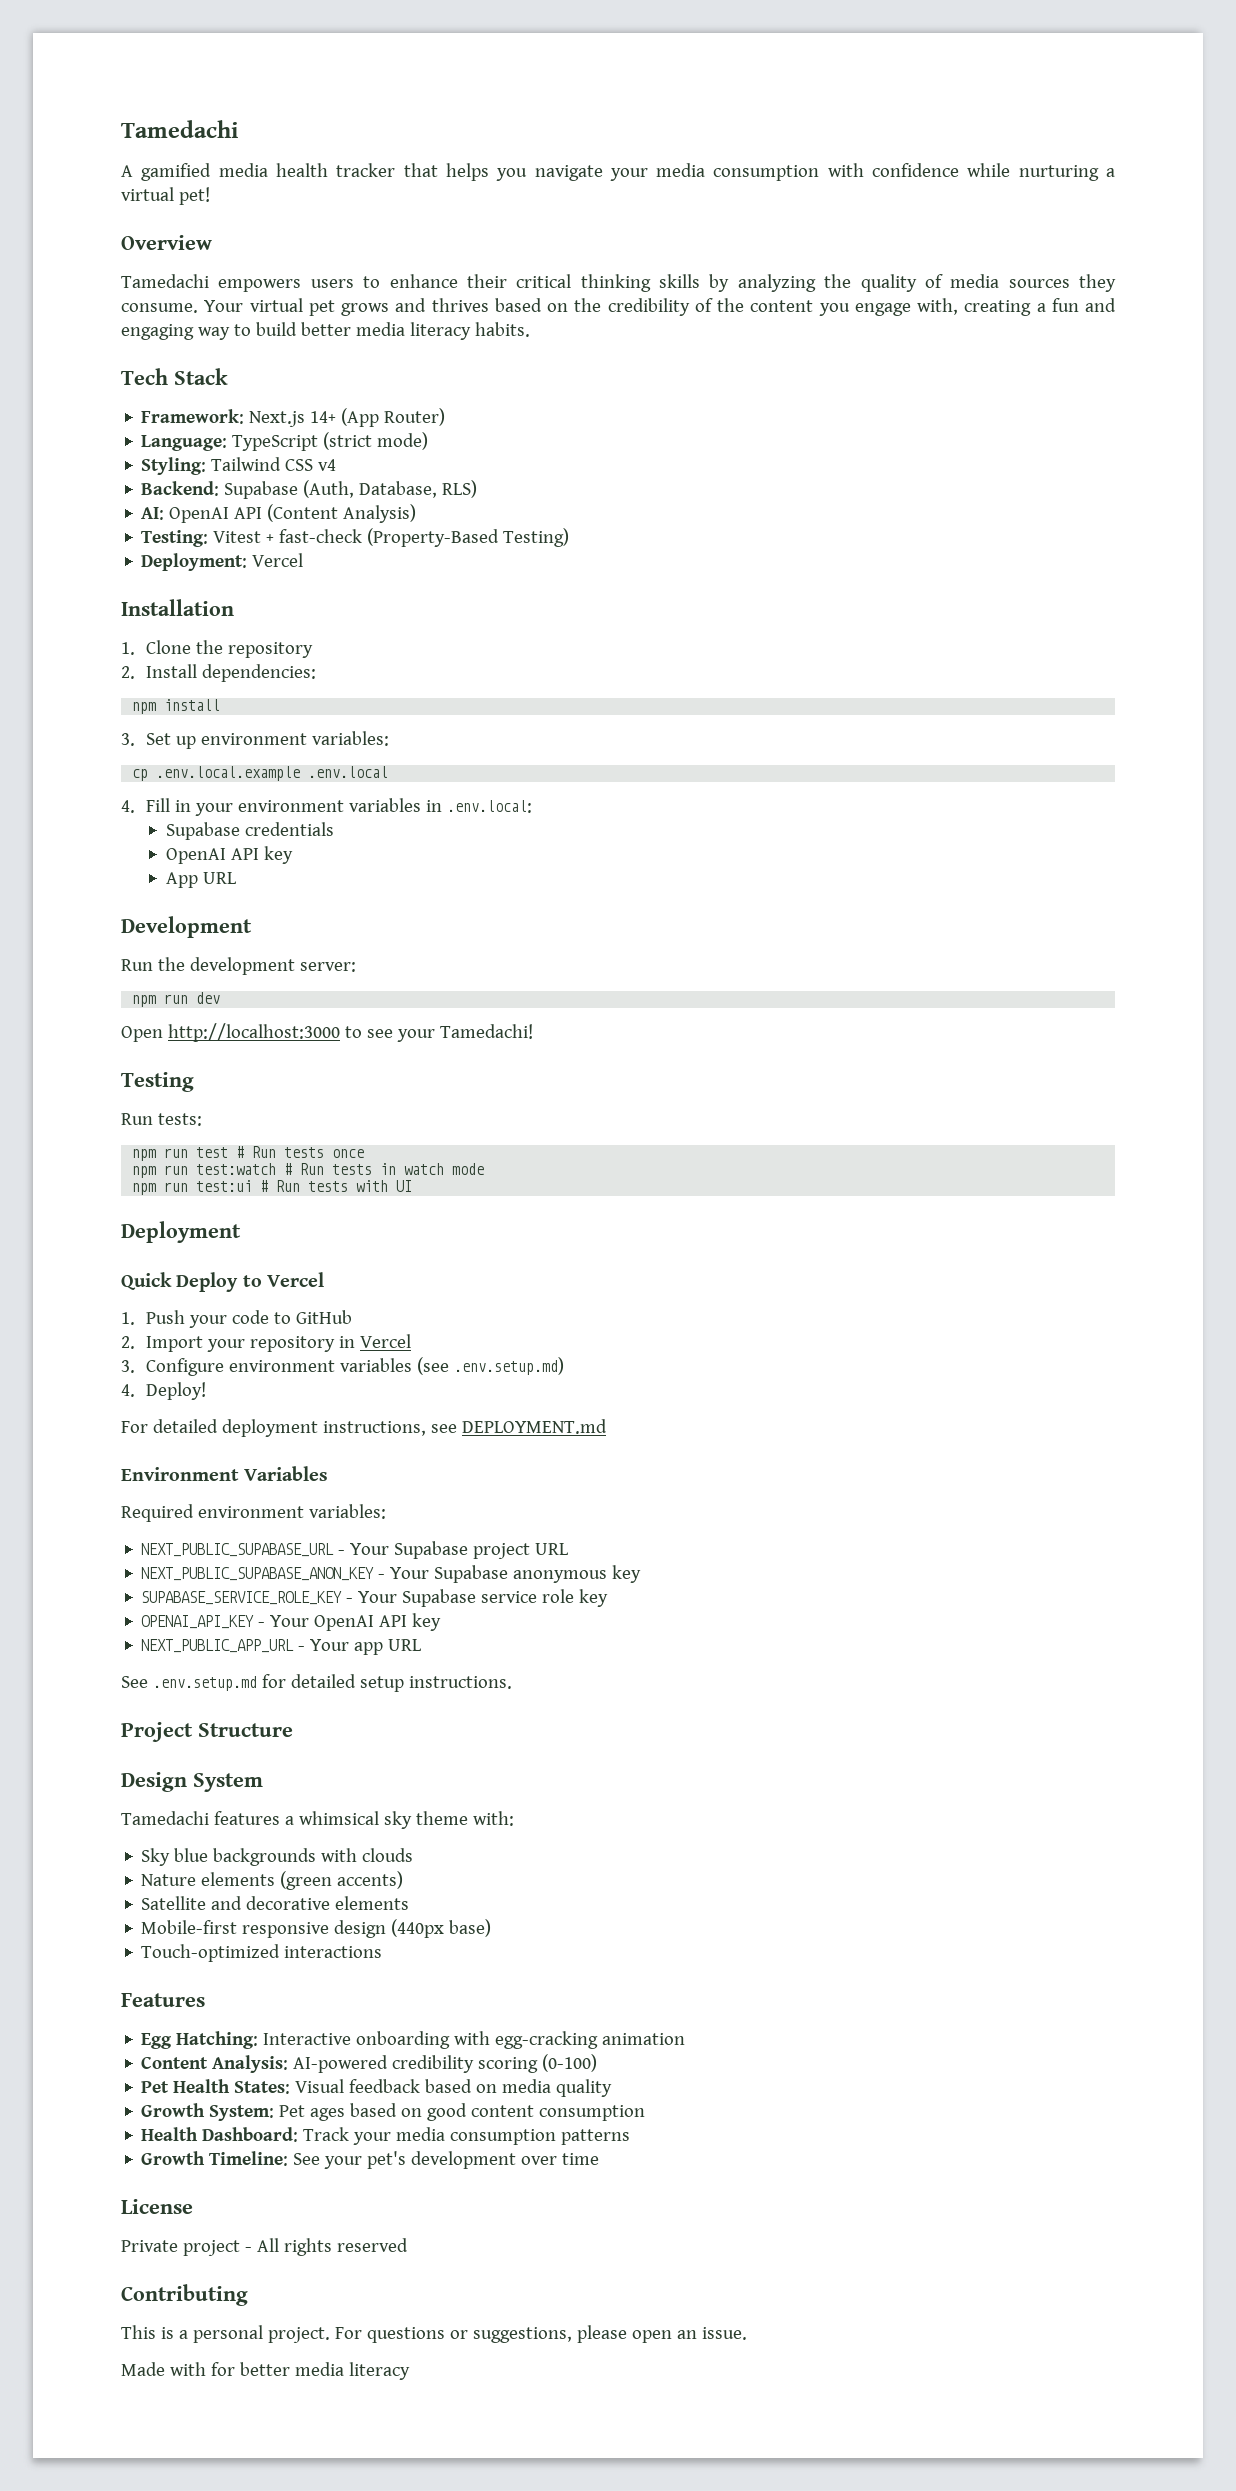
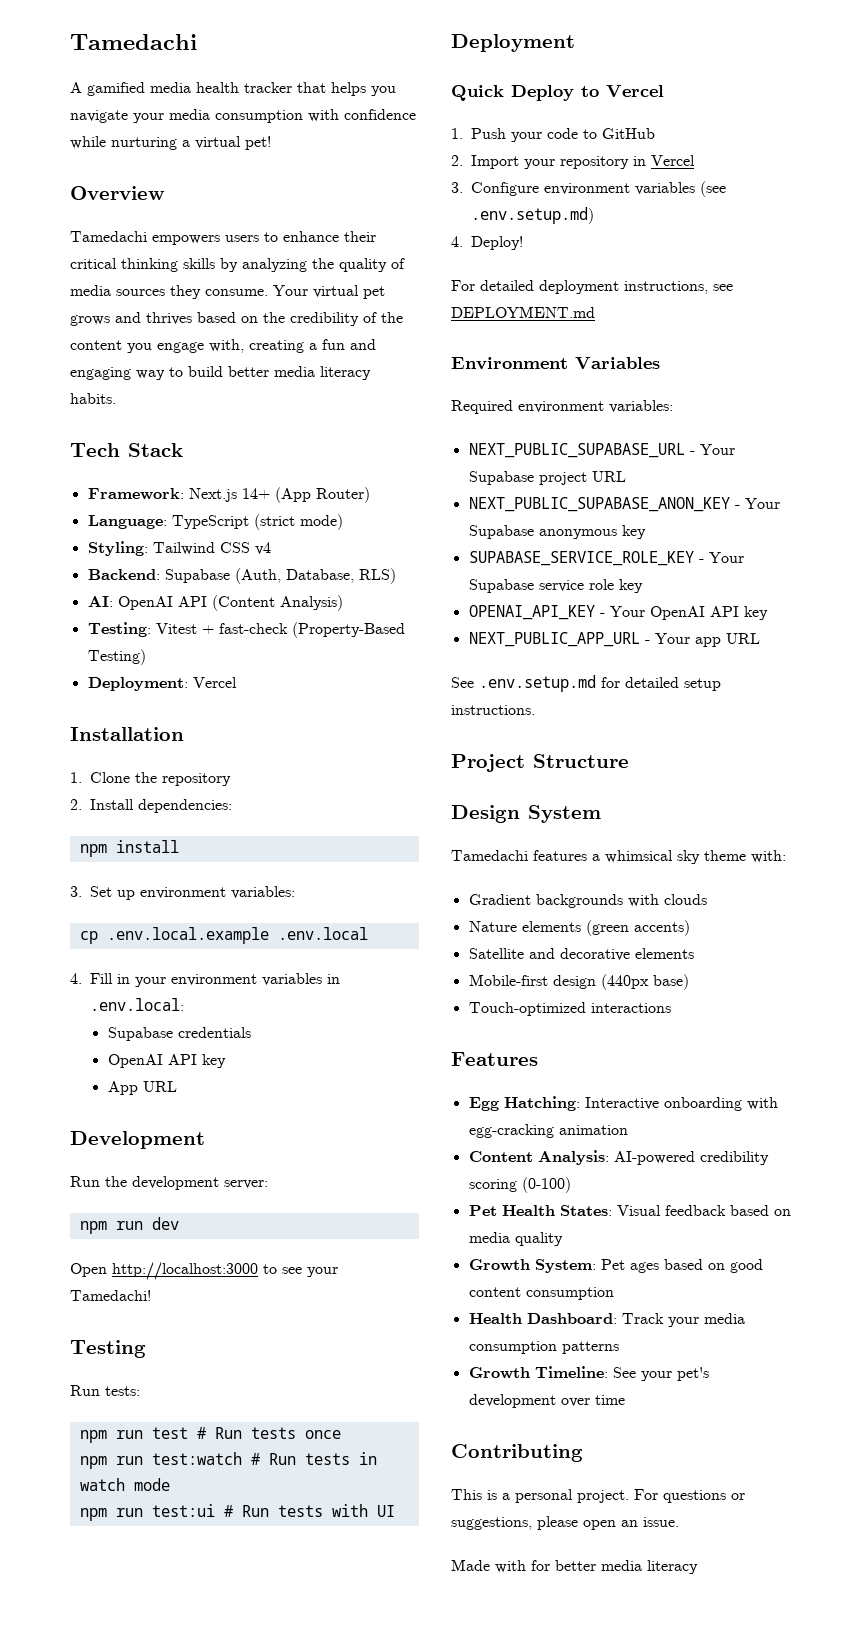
- Sky blue backgrounds with clouds
+ Gradient backgrounds with clouds
- Mobile-first responsive design (440px base)
+ Mobile-first design (440px base)
- License
- Private project - All rights reserved

